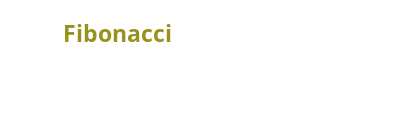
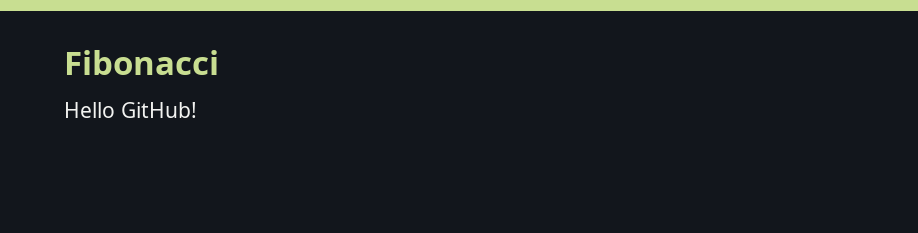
+ Hello GitHub!

